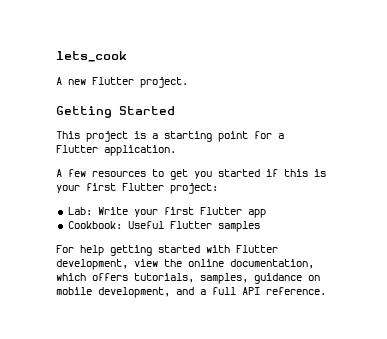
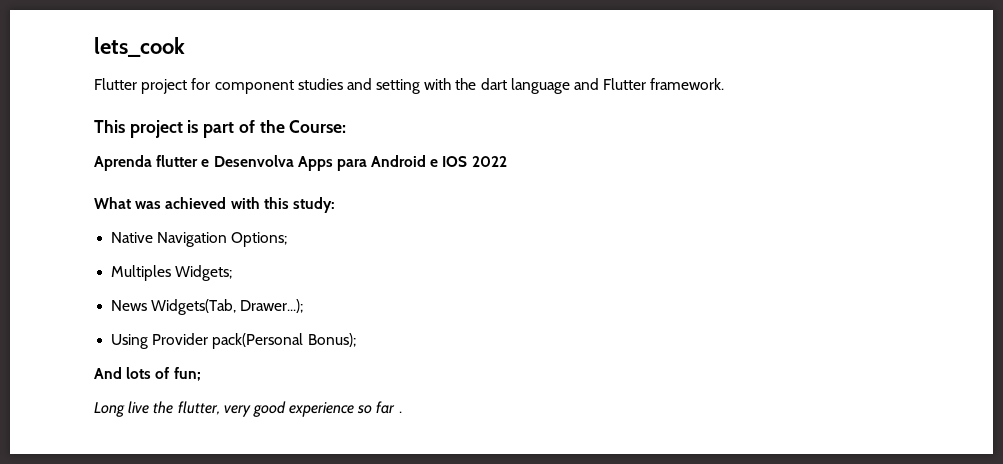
- A new Flutter project.
- Getting Started
- This project is a starting point for a Flutter application.
- A few resources to get you started if this is your first Flutter project:
- Lab: Write your first Flutter app
- Cookbook: Useful Flutter samples
- For help getting started with Flutter development, view the online documentation, which offers tutorials, samples, guidance on mobile development, and a full API reference.
+ Flutter project for component studies and setting with the dart language and Flutter framework.
+ This project is part of the Course:
+ Aprenda flutter e Desenvolva Apps para Android e IOS 2022
+ What was achieved with this study:
+ Native Navigation Options;
+ Multiples Widgets;
+ News Widgets(Tab, Drawer...);
+ Using Provider pack(Personal Bonus);
+ And lots of fun;
+ Long live the flutter, very good experience so far .

